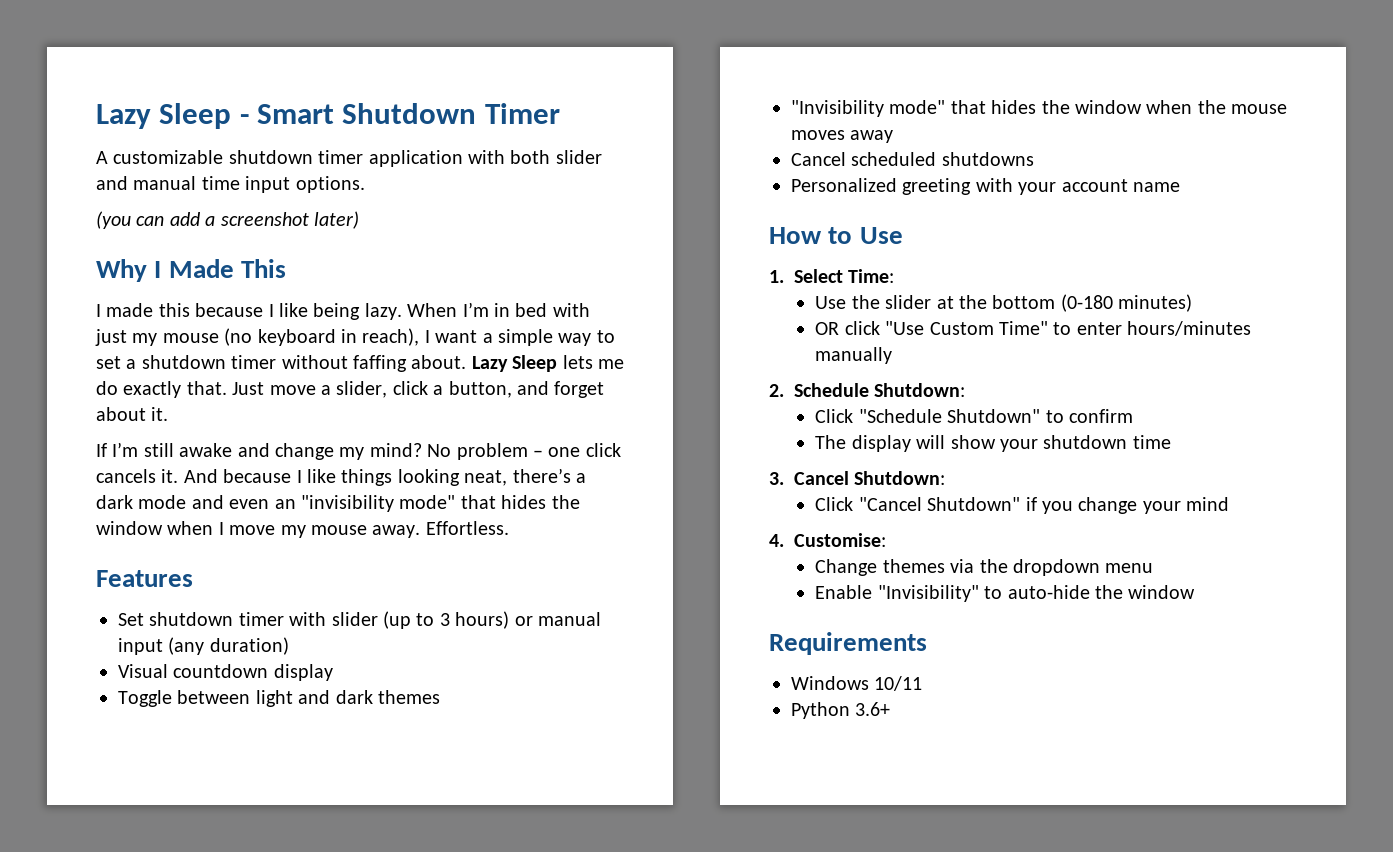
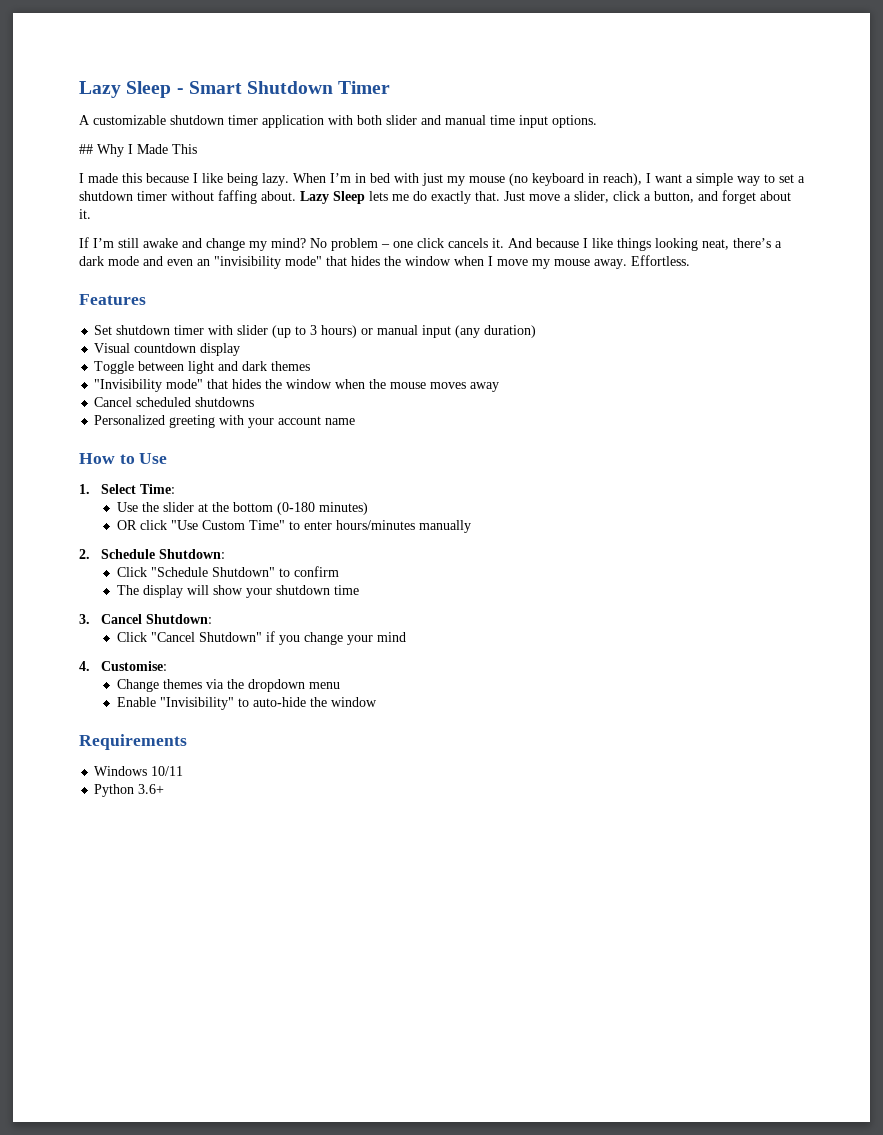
- (you can add a screenshot later)
- Why I Made This
+ ## Why I Made This

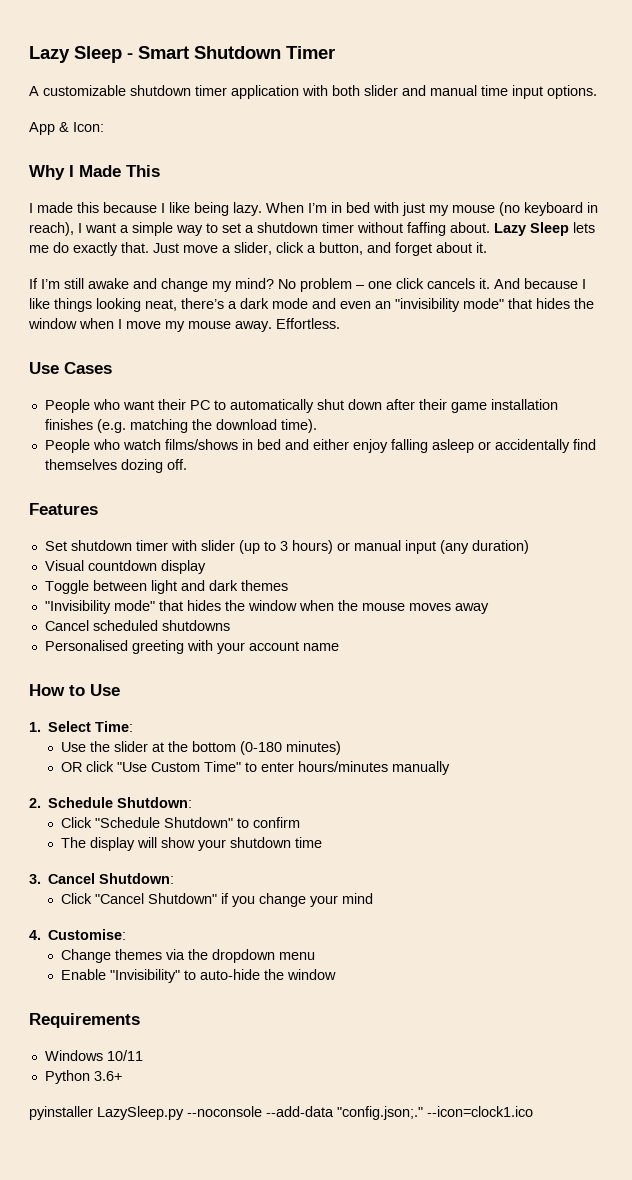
- ## Why I Made This
+ App & Icon:
+ Why I Made This
+ Use Cases
+ People who want their PC to automatically shut down after their game installation finishes (e.g. matching the download time).
+ People who watch films/shows in bed and either enjoy falling asleep or accidentally find themselves dozing off.
- Personalized greeting with your account name
+ Personalised greeting with your account name
+ pyinstaller LazySleep.py --noconsole --add-data "config.json;." --icon=clock1.ico

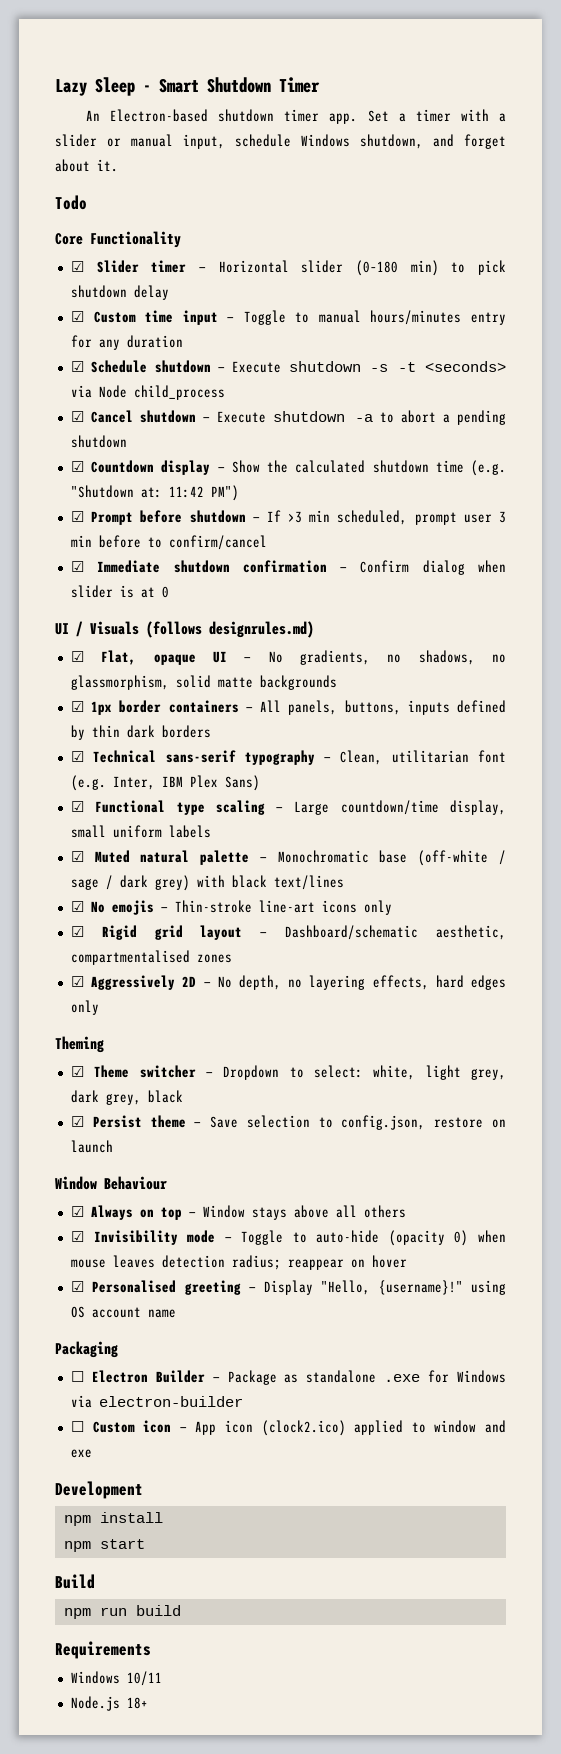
- A customizable shutdown timer application with both slider and manual time input options.
- App & Icon:
- Why I Made This
- I made this because I like being lazy. When I’m in bed with just my mouse (no keyboard in reach), I want a simple way to set a shutdown timer without faffing about. Lazy Sleep lets me do exactly that. Just move a slider, click a button, and forget about it.
- If I’m still awake and change my mind? No problem – one click cancels it. And because I like things looking neat, there’s a dark mode and even an "invisibility mode" that hides the window when I move my mouse away. Effortless.
- Use Cases
- People who want their PC to automatically shut down after their game installation finishes (e.g. matching the download time).
- People who watch films/shows in bed and either enjoy falling asleep or accidentally find themselves dozing off.
- Features
- Set shutdown timer with slider (up to 3 hours) or manual input (any duration)
- Visual countdown display
- Toggle between light and dark themes
- "Invisibility mode" that hides the window when the mouse moves away
- Cancel scheduled shutdowns
- Personalised greeting with your account name
- How to Use
- 1. Select Time:
- Use the slider at the bottom (0-180 minutes)
- OR click "Use Custom Time" to enter hours/minutes manually
- 2. Schedule Shutdown:
- Click "Schedule Shutdown" to confirm
- The display will show your shutdown time
- 3. Cancel Shutdown:
- Click "Cancel Shutdown" if you change your mind
- 4. Customise:
- Change themes via the dropdown menu
- Enable "Invisibility" to auto-hide the window
+ An Electron-based shutdown timer app. Set a timer with a slider or manual input, schedule Windows shutdown, and forget about it.
+ Todo
+ Core Functionality
+ ☑ Slider timer — Horizontal slider (0–180 min) to pick shutdown delay
+ ☑ Custom time input — Toggle to manual hours/minutes entry for any duration
+ ☑ Schedule shutdown — Execute shutdown -s -t <seconds> via Node child_process
+ ☑ Cancel shutdown — Execute shutdown -a to abort a pending shutdown
+ ☑ Countdown display — Show the calculated shutdown time (e.g. "Shutdown at: 11:42 PM")
+ ☑ Prompt before shutdown — If >3 min scheduled, prompt user 3 min before to confirm/cancel
+ ☑ Immediate shutdown confirmation — Confirm dialog when slider is at 0
+ UI / Visuals (follows designrules.md)
+ ☑ Flat, opaque UI — No gradients, no shadows, no glassmorphism, solid matte backgrounds
+ ☑ 1px border containers — All panels, buttons, inputs defined by thin dark borders
+ ☑ Technical sans-serif typography — Clean, utilitarian font (e.g. Inter, IBM Plex Sans)
+ ☑ Functional type scaling — Large countdown/time display, small uniform labels
+ ☑ Muted natural palette — Monochromatic base (off-white / sage / dark grey) with black text/lines
+ ☑ No emojis — Thin-stroke line-art icons only
+ ☑ Rigid grid layout — Dashboard/schematic aesthetic, compartmentalised zones
+ ☑ Aggressively 2D — No depth, no layering effects, hard edges only
+ Theming
+ ☑ Theme switcher — Dropdown to select: white, light grey, dark grey, black
+ ☑ Persist theme — Save selection to config.json, restore on launch
+ Window Behaviour
+ ☑ Always on top — Window stays above all others
+ ☑ Invisibility mode — Toggle to auto-hide (opacity 0) when mouse leaves detection radius; reappear on hover
+ ☑ Personalised greeting — Display "Hello, {username}!" using OS account name
+ Packaging
+ ☐ Electron Builder — Package as standalone .exe for Windows via electron-builder
+ ☐ Custom icon — App icon (clock2.ico) applied to window and exe
+ Development
+ npm install
+ npm start
+ Build
+ npm run build
  Requirements
  Windows 10/11
- Python 3.6+
- pyinstaller LazySleep.py --noconsole --add-data "config.json;." --icon=clock1.ico
+ Node.js 18+

